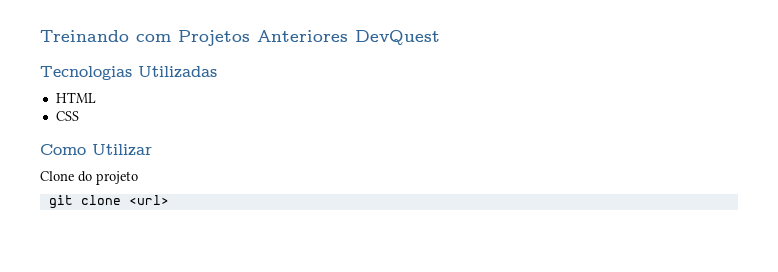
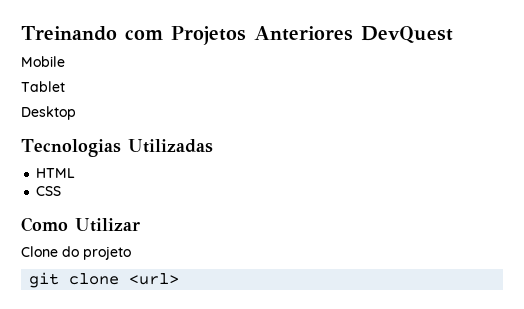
+ Mobile
+ Tablet
+ Desktop

